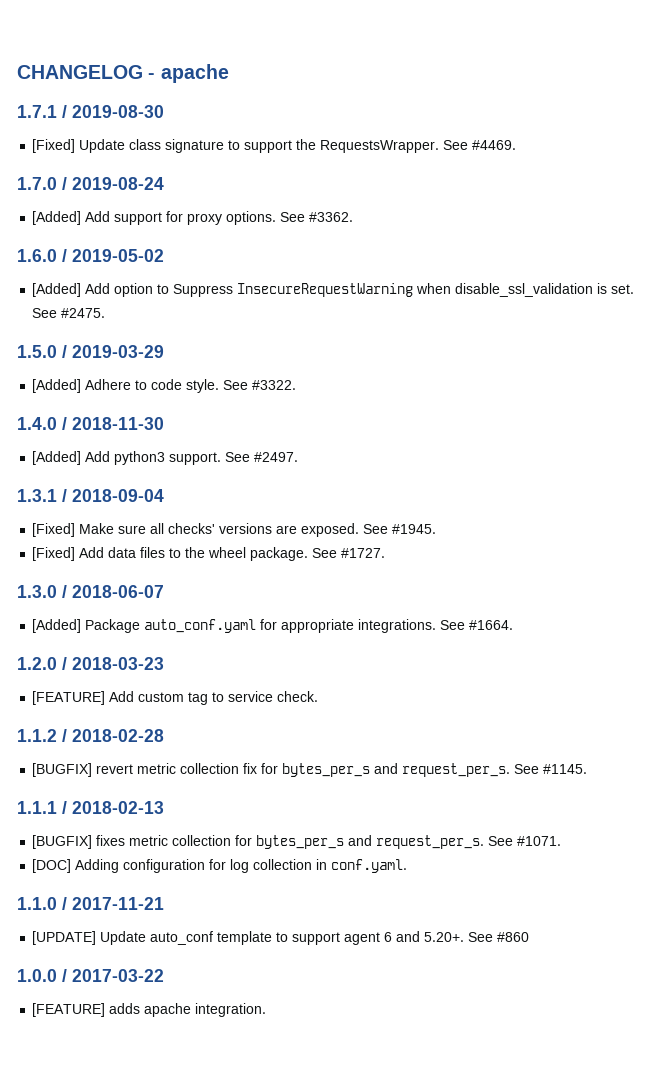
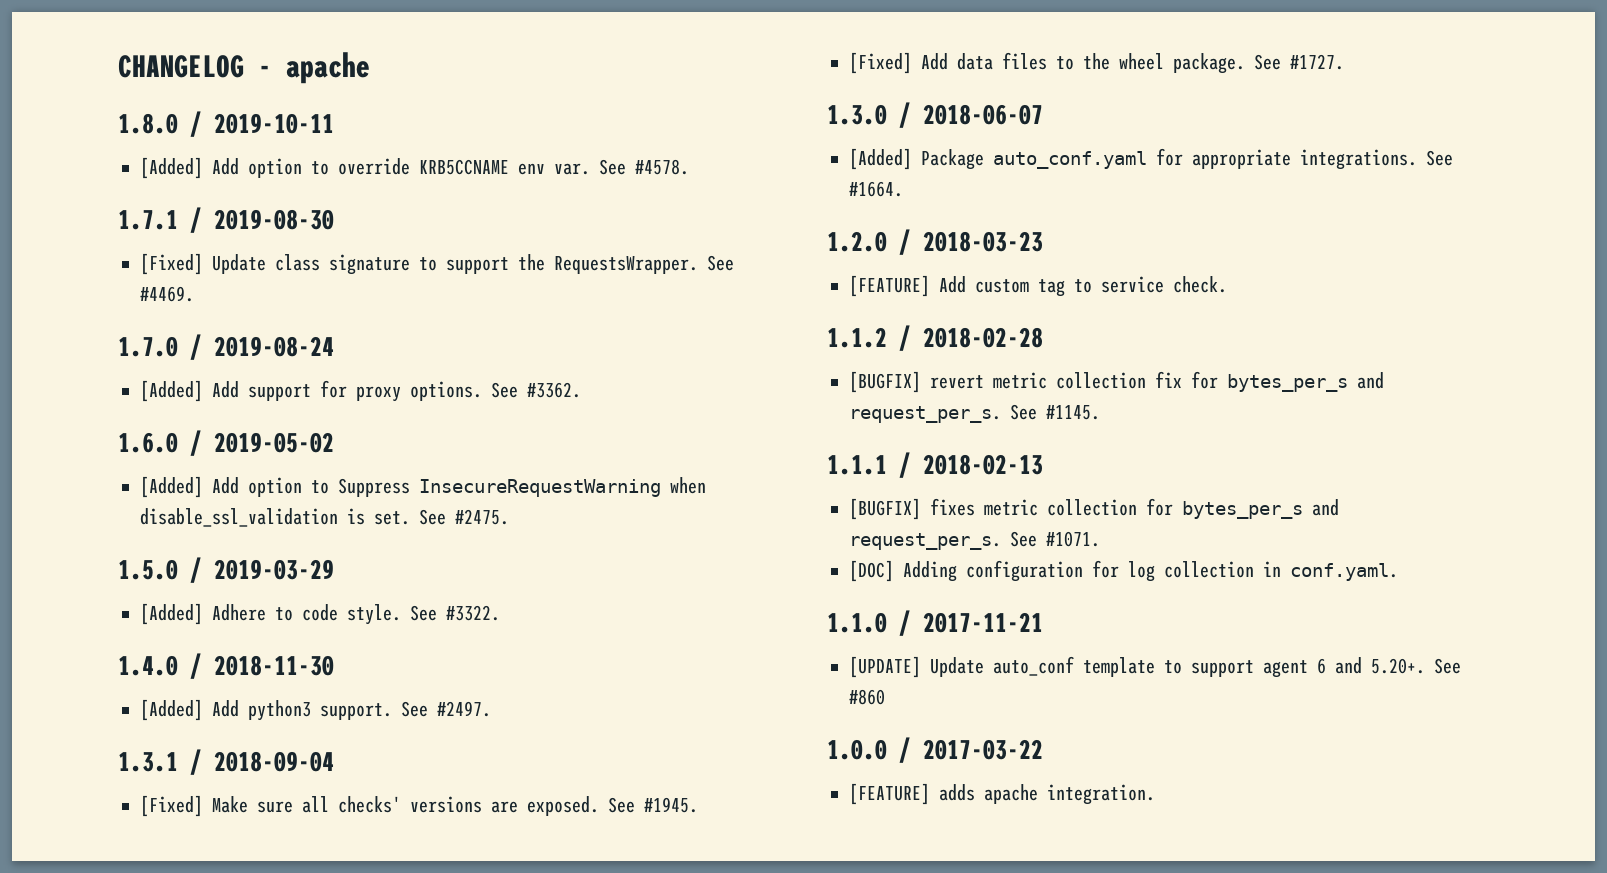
+ 1.8.0 / 2019-10-11
+ [Added] Add option to override KRB5CCNAME env var. See #4578.

